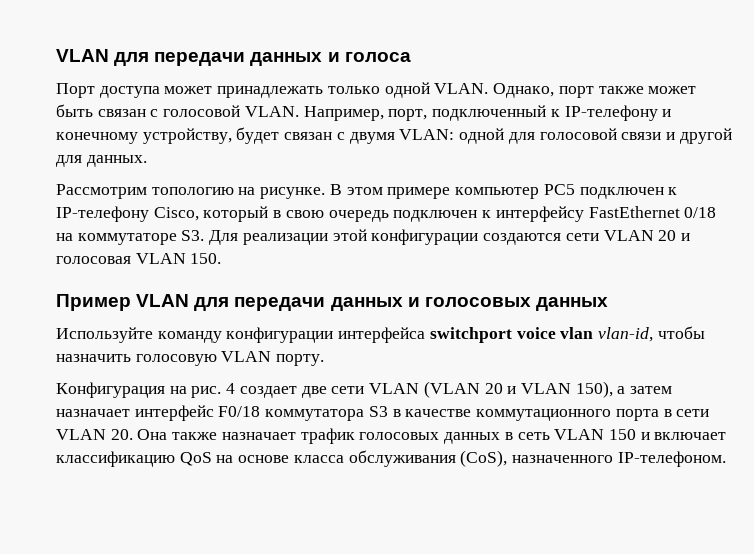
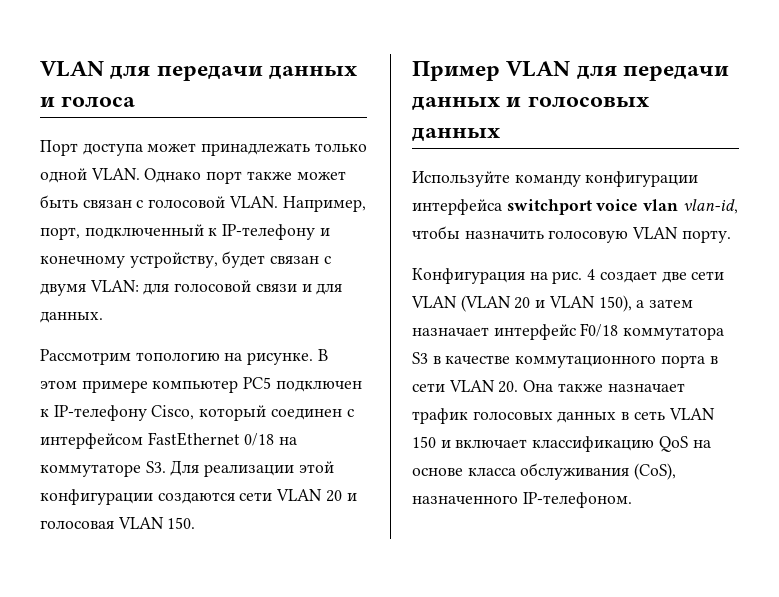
- Однако, порт также может быть связан с голосовой VLAN.
+ Однако порт также может быть связан с голосовой VLAN.
- Например, порт, подключенный к IP-телефону и конечному устройству, будет связан с двумя VLAN: одной для голосовой связи и другой для данных.
+ Например, порт, подключенный к IP-телефону и конечному устройству, будет связан с двумя VLAN: для голосовой связи и для данных.
- В этом примере компьютер PC5 подключен к IP-телефону Cisco, который в свою очередь подключен к интерфейсу FastEthernet 0/18 на коммутаторе S3. Для реализации этой конфигурации создаются сети VLAN 20 и голосовая VLAN 150.
+ В этом примере компьютер PC5 подключен к IP-телефону Cisco, который соединен с интерфейсом FastEthernet 0/18 на коммутаторе S3. Для реализации этой конфигурации создаются сети VLAN 20 и голосовая VLAN 150.

